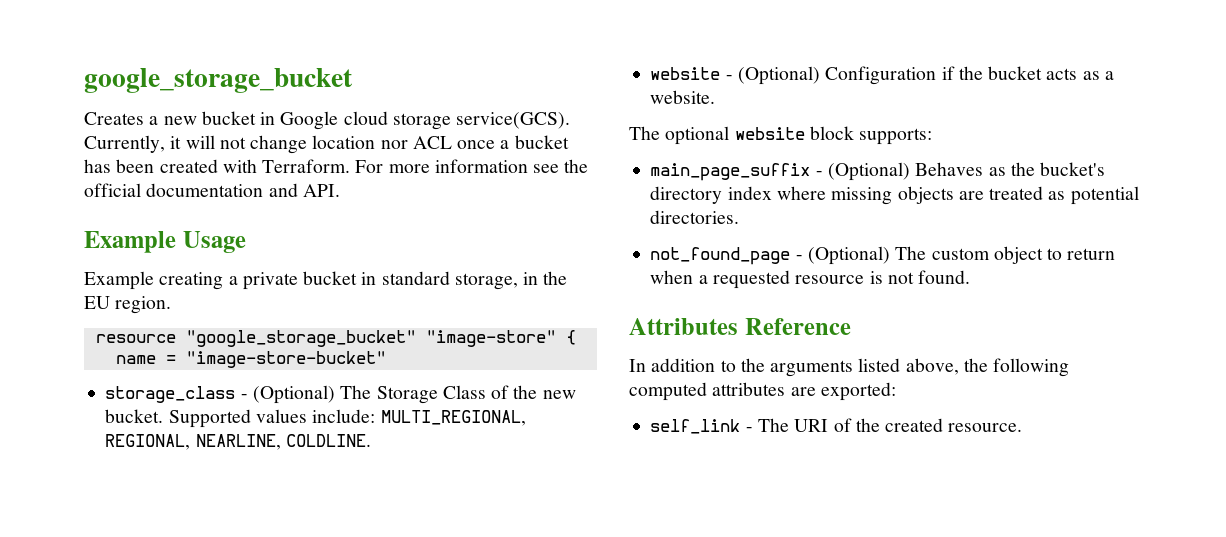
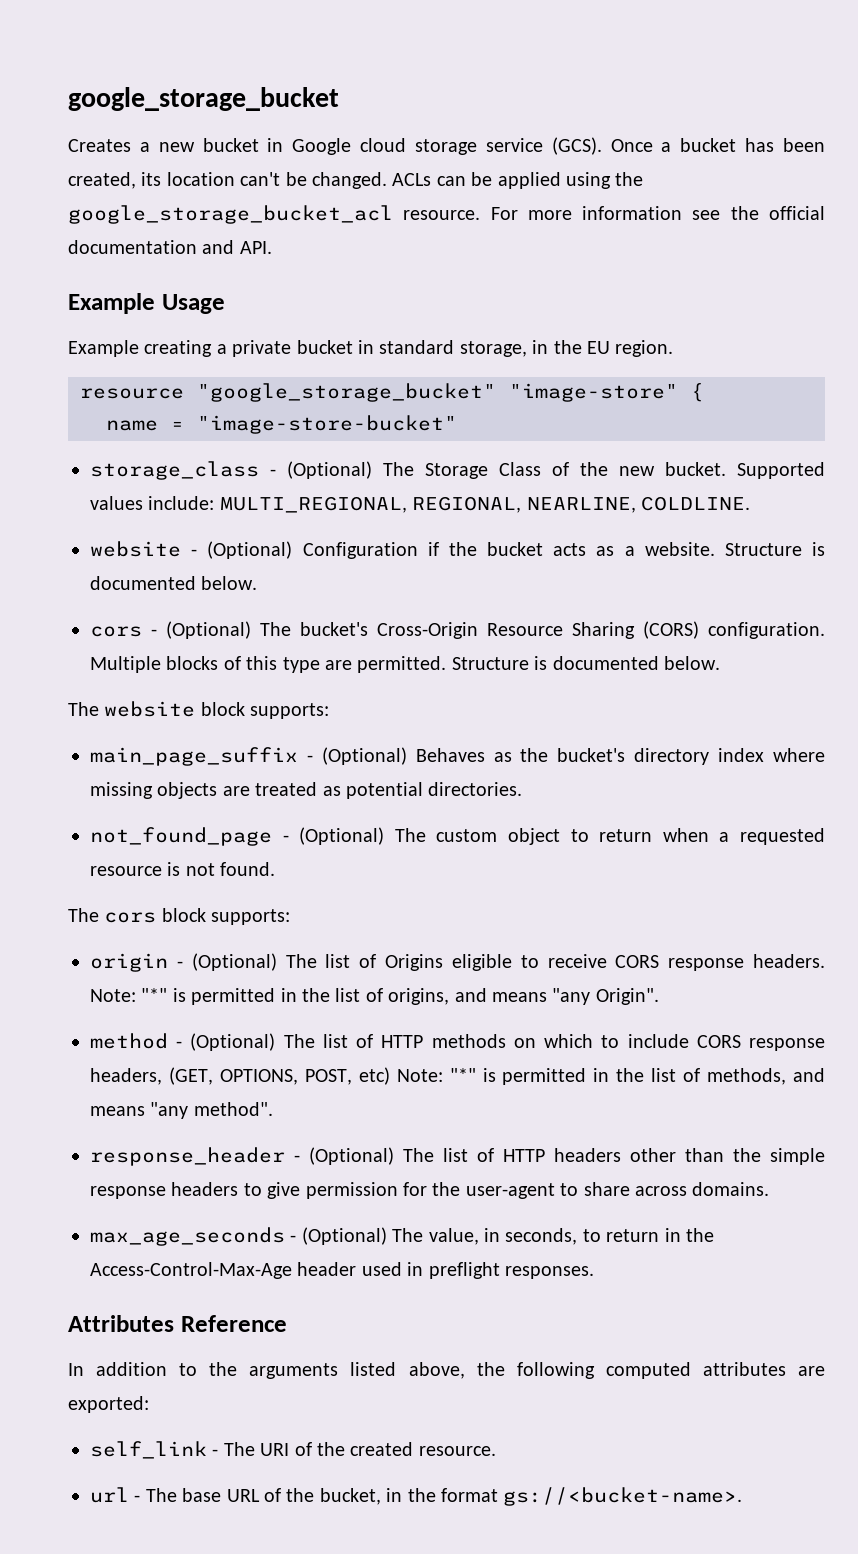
- Creates a new bucket in Google cloud storage service(GCS). Currently, it will not change location nor ACL once a bucket has been created with Terraform.
+ Creates a new bucket in Google cloud storage service (GCS). Once a bucket has been created, its location can't be changed. ACLs can be applied using the google_storage_bucket_acl resource.
- website - (Optional) Configuration if the bucket acts as a website.
- The optional website block supports:
+ website - (Optional) Configuration if the bucket acts as a website. Structure is documented below.
+ cors - (Optional) The bucket's Cross-Origin Resource Sharing (CORS) configuration. Multiple blocks of this type are permitted. Structure is documented below.
+ The website block supports:
+ The cors block supports:
+ origin - (Optional) The list of Origins eligible to receive CORS response headers. Note: "*" is permitted in the list of origins, and means "any Origin".
+ method - (Optional) The list of HTTP methods on which to include CORS response headers, (GET, OPTIONS, POST, etc) Note: "*" is permitted in the list of methods, and means "any method".
+ response_header - (Optional) The list of HTTP headers other than the simple response headers to give permission for the user-agent to share across domains.
+ max_age_seconds - (Optional) The value, in seconds, to return in the Access-Control-Max-Age header used in preflight responses.
+ url - The base URL of the bucket, in the format gs://<bucket-name>.

